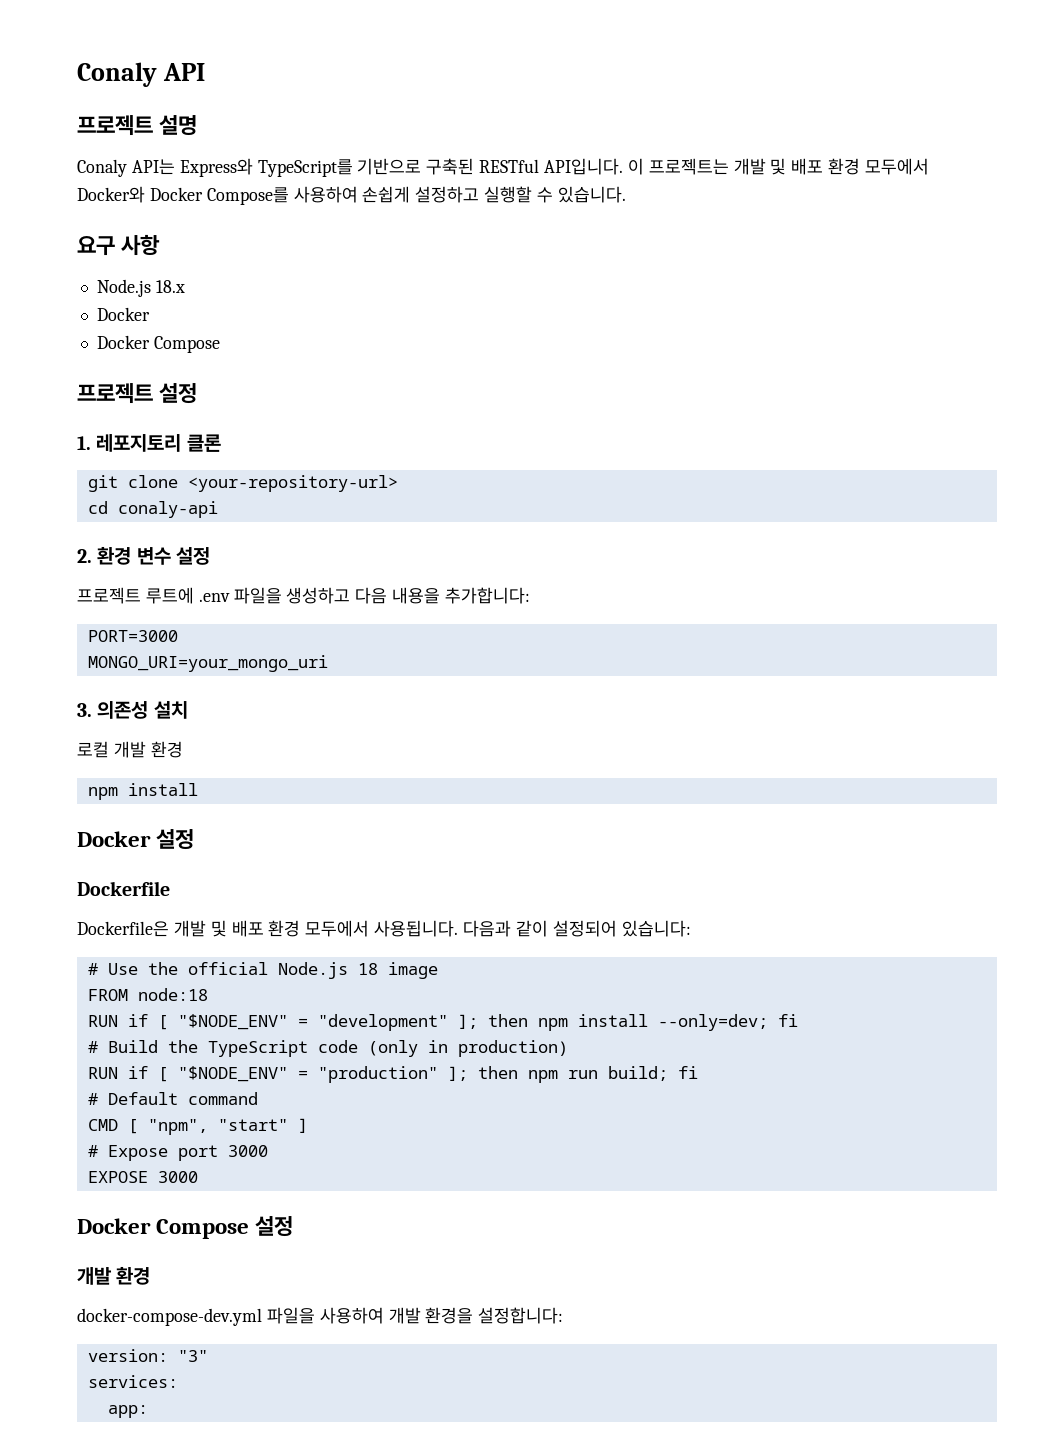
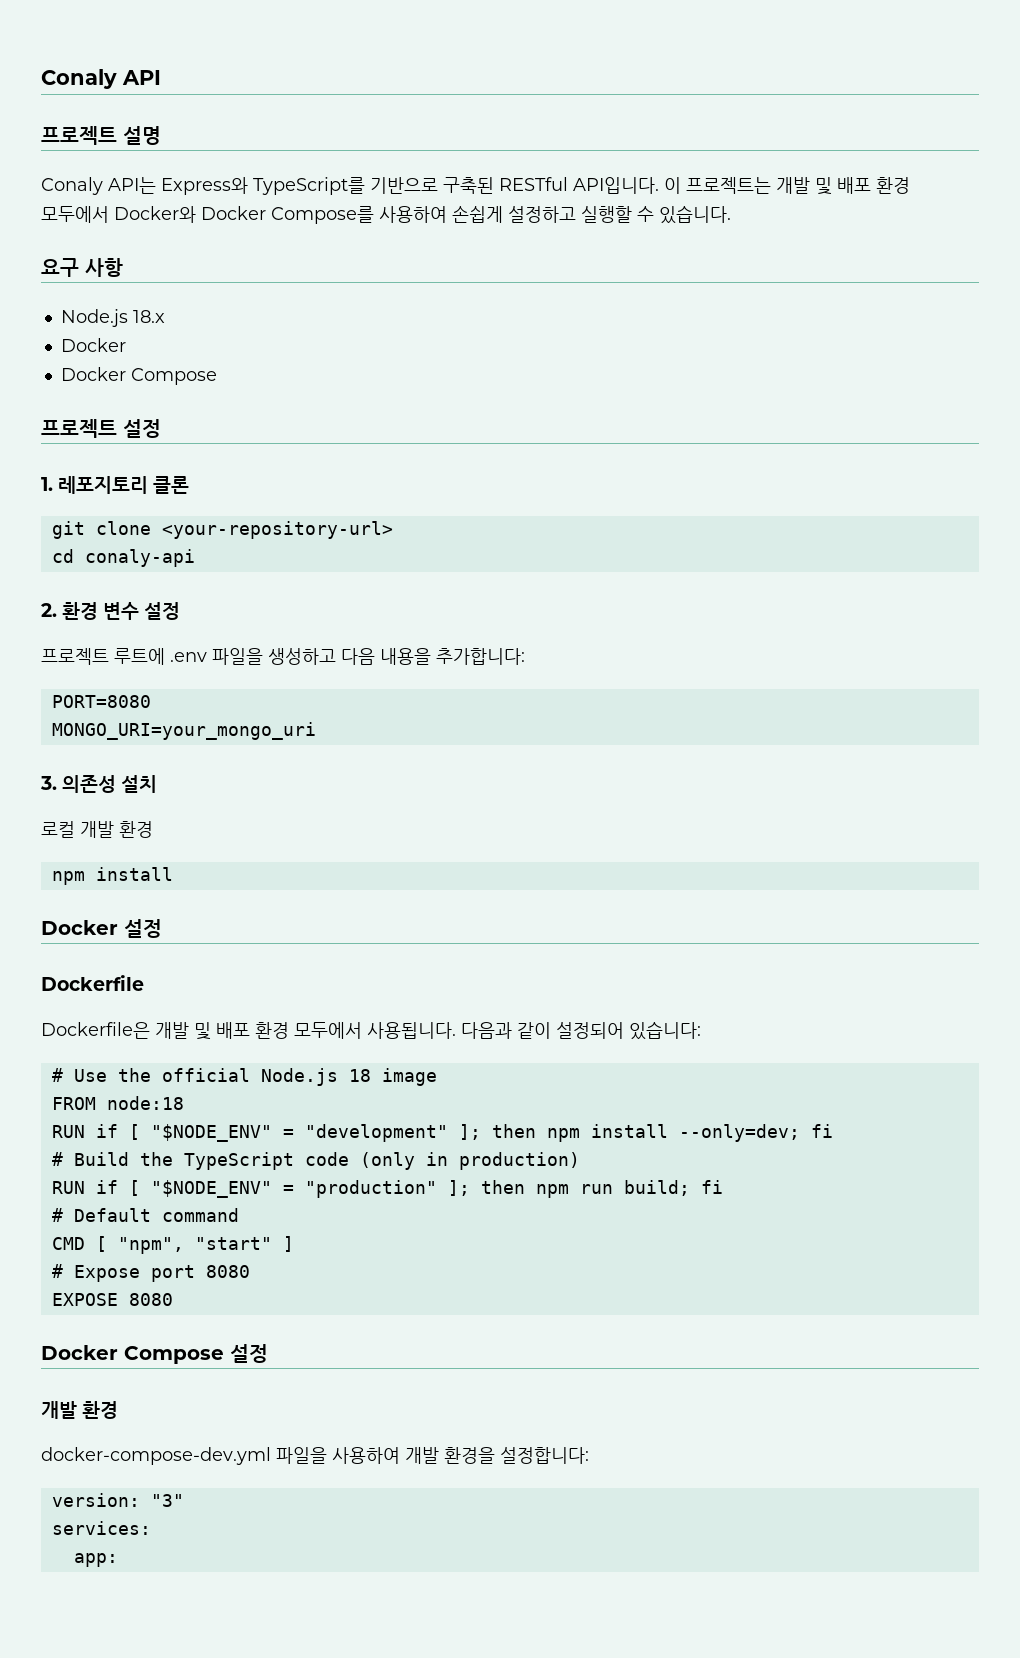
- PORT=3000
+ PORT=8080
- # Expose port 3000
+ # Expose port 8080
- EXPOSE 3000
+ EXPOSE 8080

